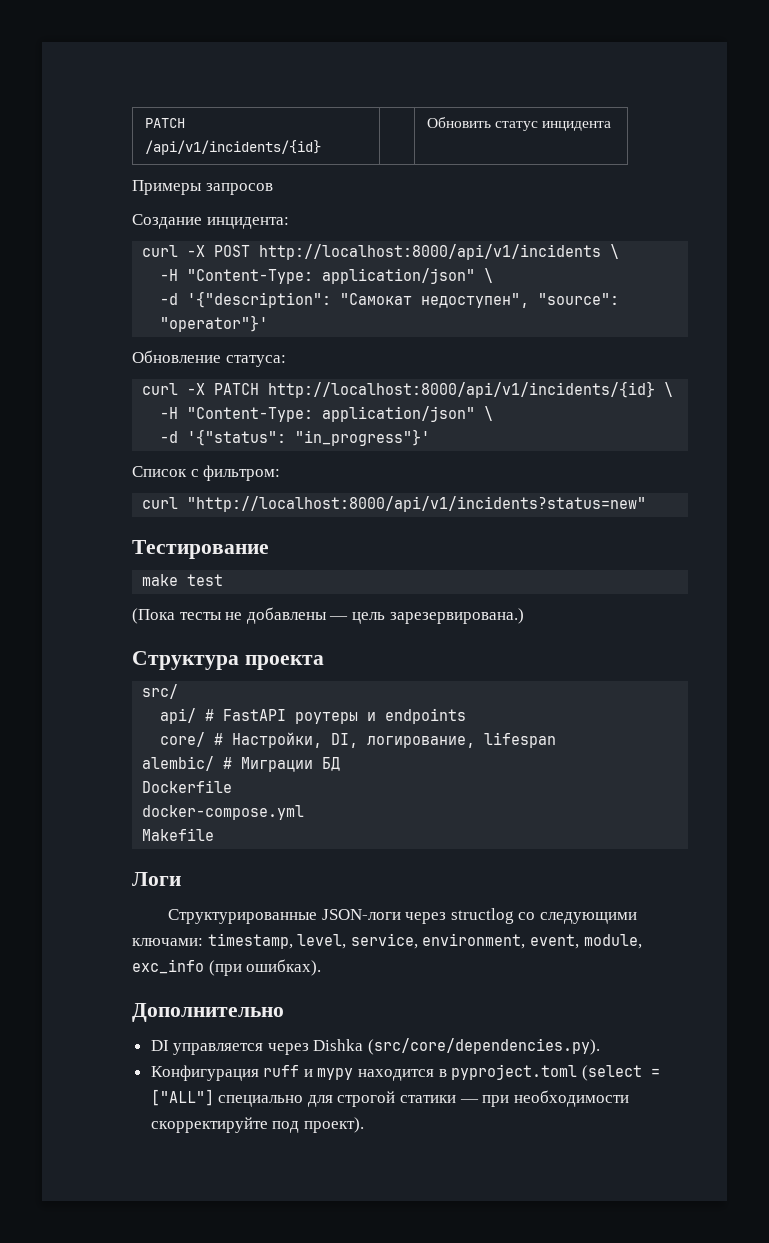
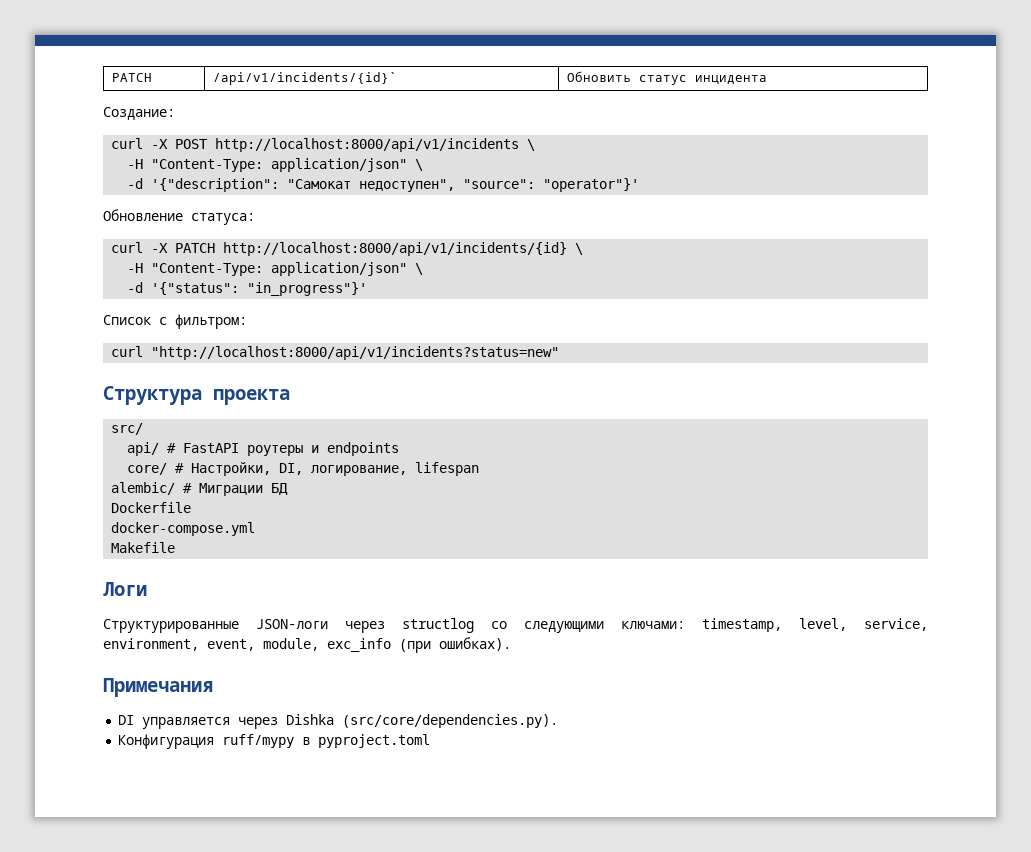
- PATCH /api/v1/incidents/{id} | | Обновить статус инцидента
+ PATCH | /api/v1/incidents/{id}` | Обновить статус инцидента
- Примеры запросов
- Создание инцидента:
+ Создание:
- Тестирование
- make test
- (Пока тесты не добавлены — цель зарезервирована.)
- Дополнительно
+ Примечания
- Конфигурация ruff и mypy находится в pyproject.toml (select = ["ALL"] специально для строгой статики — при необходимости скорректируйте под проект).
+ Конфигурация ruff/mypy в pyproject.toml

